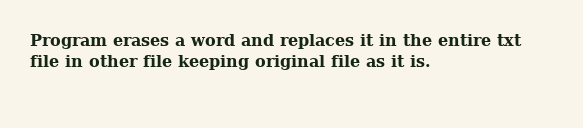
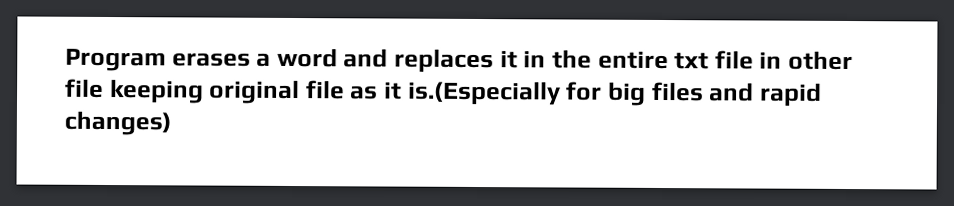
- Program erases a word and replaces it in the entire txt file in other file keeping original file as it is.
+ Program erases a word and replaces it in the entire txt file in other file keeping original file as it is.(Especially for big files and rapid changes)

